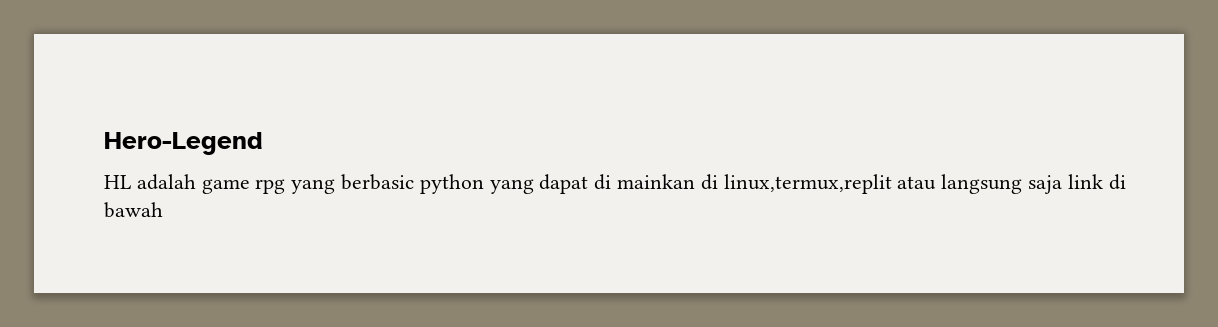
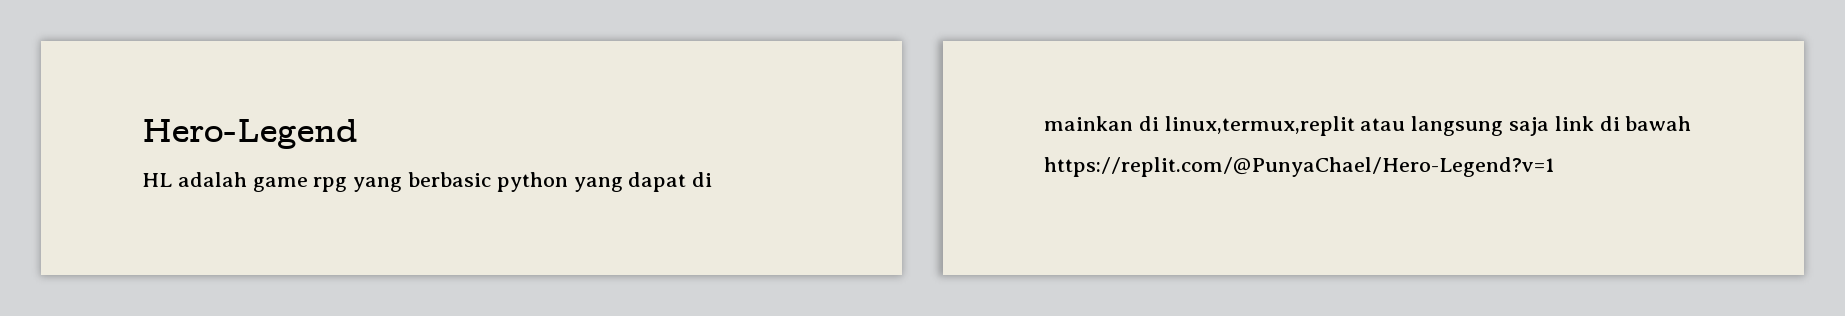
+ https://replit.com/@PunyaChael/Hero-Legend?v=1

